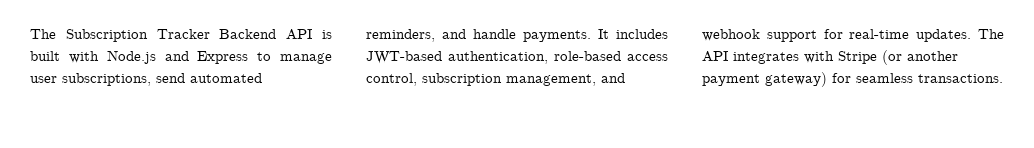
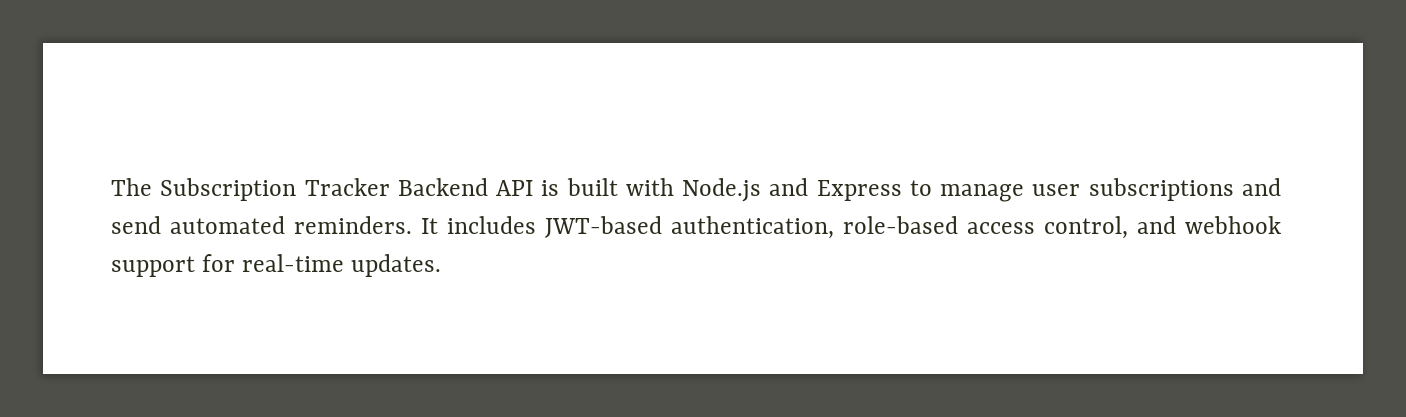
- The Subscription Tracker Backend API is built with Node.js and Express to manage user subscriptions, send automated reminders, and handle payments.
+ The Subscription Tracker Backend API is built with Node.js and Express to manage user subscriptions and send automated reminders.
- It includes JWT-based authentication, role-based access control, subscription management, and webhook support for real-time updates. The API integrates with Stripe (or another payment gateway) for seamless transactions.
+ It includes JWT-based authentication, role-based access control, and webhook support for real-time updates.

